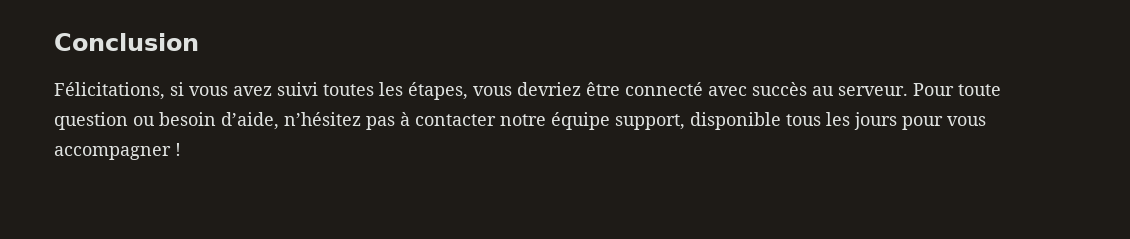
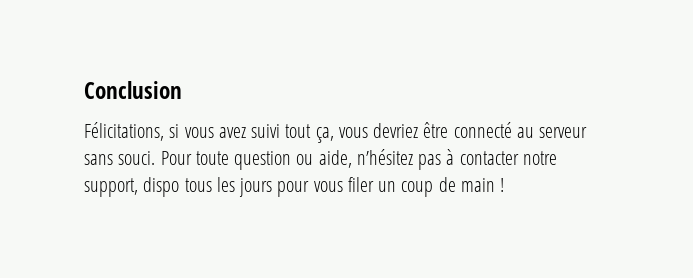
- Félicitations, si vous avez suivi toutes les étapes, vous devriez être connecté avec succès au serveur.
+ Félicitations, si vous avez suivi tout ça, vous devriez être connecté au serveur sans souci.
- Pour toute question ou besoin d’aide, n’hésitez pas à contacter notre équipe support, disponible tous les jours pour vous accompagner !
+ Pour toute question ou aide, n’hésitez pas à contacter notre support, dispo tous les jours pour vous filer un coup de main !

